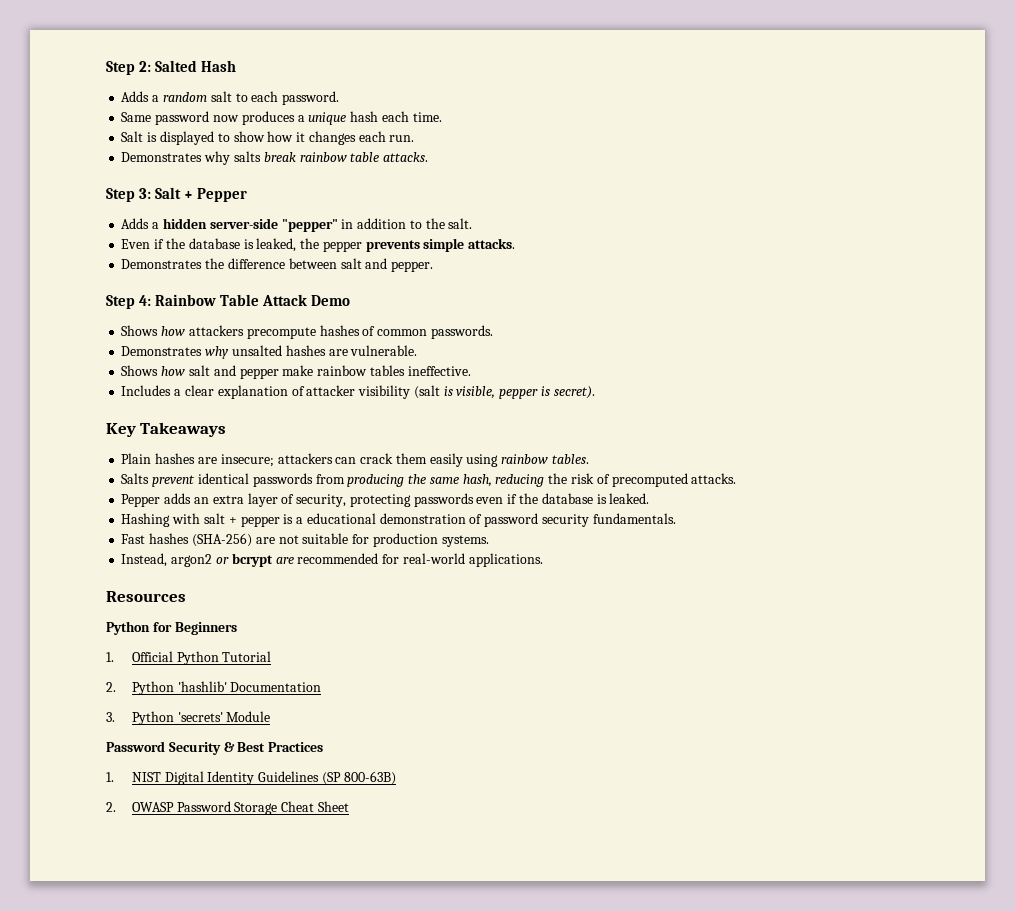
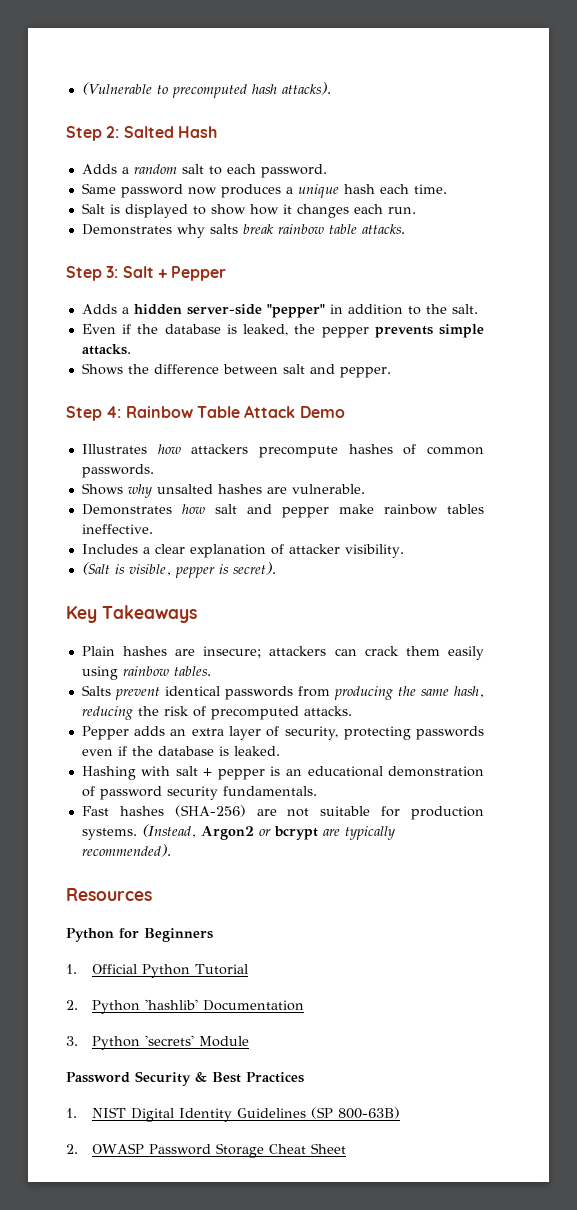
+ (Vulnerable to precomputed hash attacks).
- Demonstrates the difference between salt and pepper.
+ Shows the difference between salt and pepper.
- Shows how attackers precompute hashes of common passwords.
+ Illustrates how attackers precompute hashes of common passwords.
- Demonstrates why unsalted hashes are vulnerable.
+ Shows why unsalted hashes are vulnerable.
- Shows how salt and pepper make rainbow tables ineffective.
+ Demonstrates how salt and pepper make rainbow tables ineffective.
- Includes a clear explanation of attacker visibility (salt is visible, pepper is secret).
+ Includes a clear explanation of attacker visibility.
+ (Salt is visible, pepper is secret).
- Hashing with salt + pepper is a educational demonstration of password security fundamentals.
+ Hashing with salt + pepper is an educational demonstration of password security fundamentals.
- Fast hashes (SHA-256) are not suitable for production systems.
- Instead, argon2 or bcrypt are recommended for real-world applications.
+ Fast hashes (SHA-256) are not suitable for production systems. (Instead, Argon2 or bcrypt are typically recommended).

